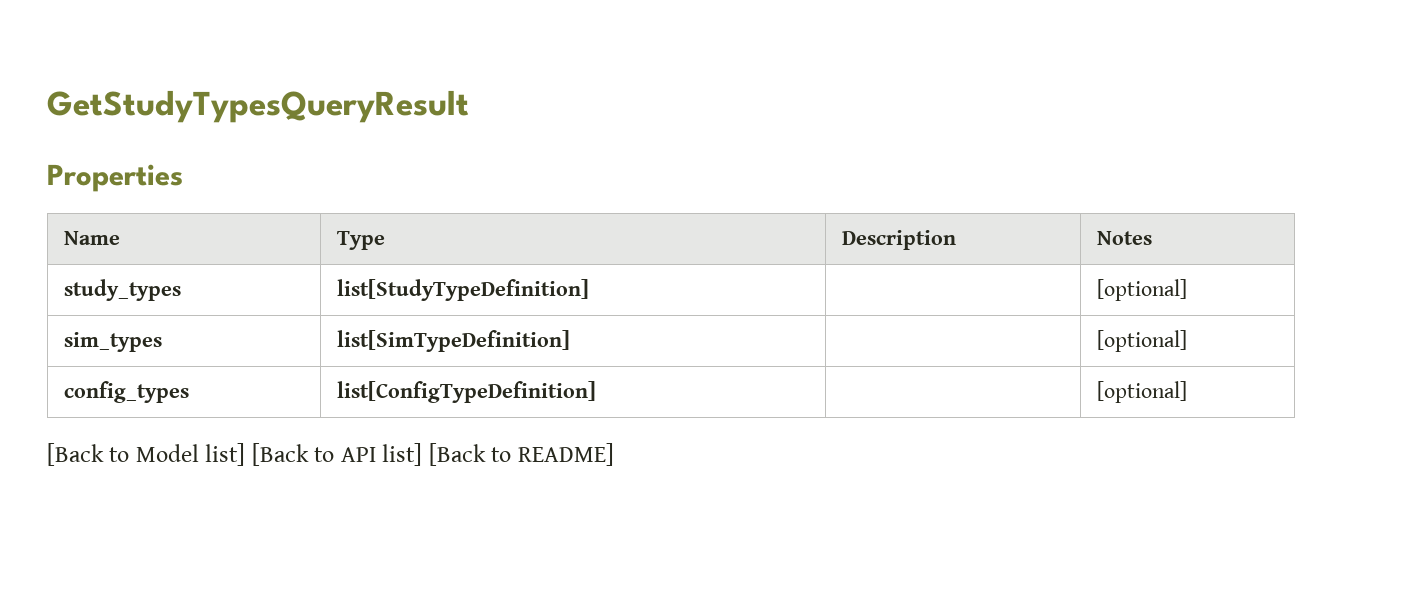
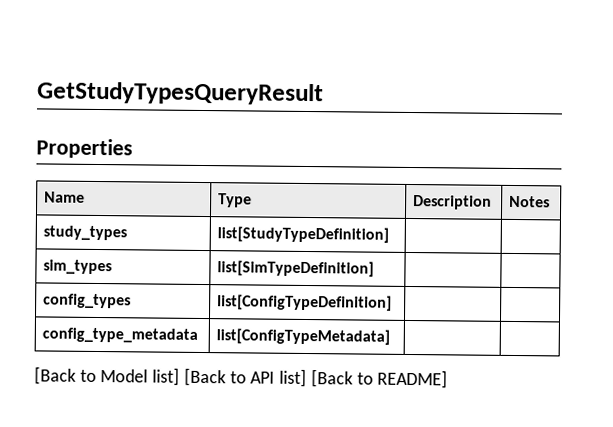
- study_types | list[StudyTypeDefinition] | | [optional]
+ study_types | list[StudyTypeDefinition] | |
- sim_types | list[SimTypeDefinition] | | [optional]
+ sim_types | list[SimTypeDefinition] | |
- config_types | list[ConfigTypeDefinition] | | [optional]
+ config_types | list[ConfigTypeDefinition] | |
+ config_type_metadata | list[ConfigTypeMetadata] | |

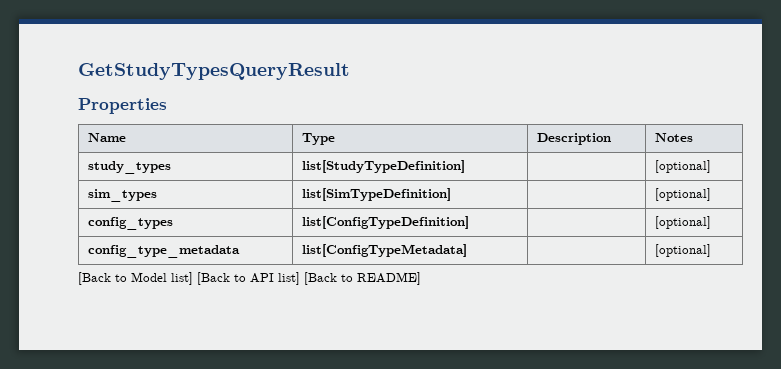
- study_types | list[StudyTypeDefinition] | |
+ study_types | list[StudyTypeDefinition] | | [optional]
- sim_types | list[SimTypeDefinition] | |
+ sim_types | list[SimTypeDefinition] | | [optional]
- config_types | list[ConfigTypeDefinition] | |
+ config_types | list[ConfigTypeDefinition] | | [optional]
- config_type_metadata | list[ConfigTypeMetadata] | |
+ config_type_metadata | list[ConfigTypeMetadata] | | [optional]

